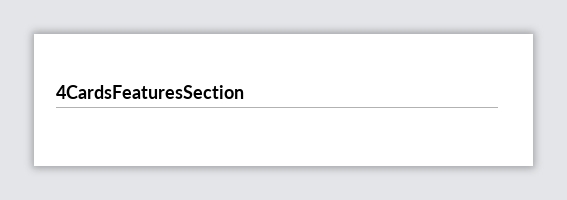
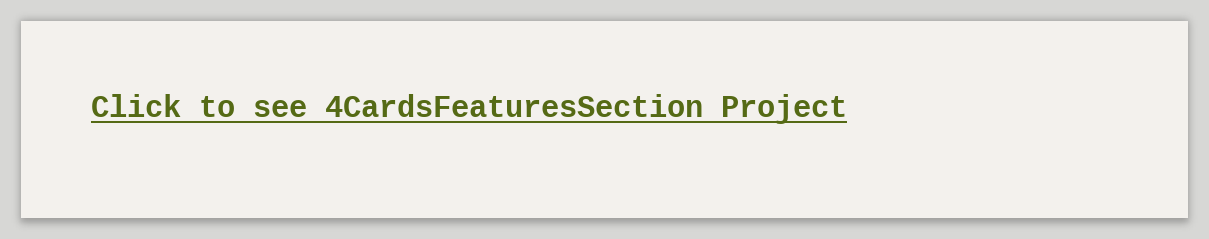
- 4CardsFeaturesSection
+ Click to see 4CardsFeaturesSection Project

